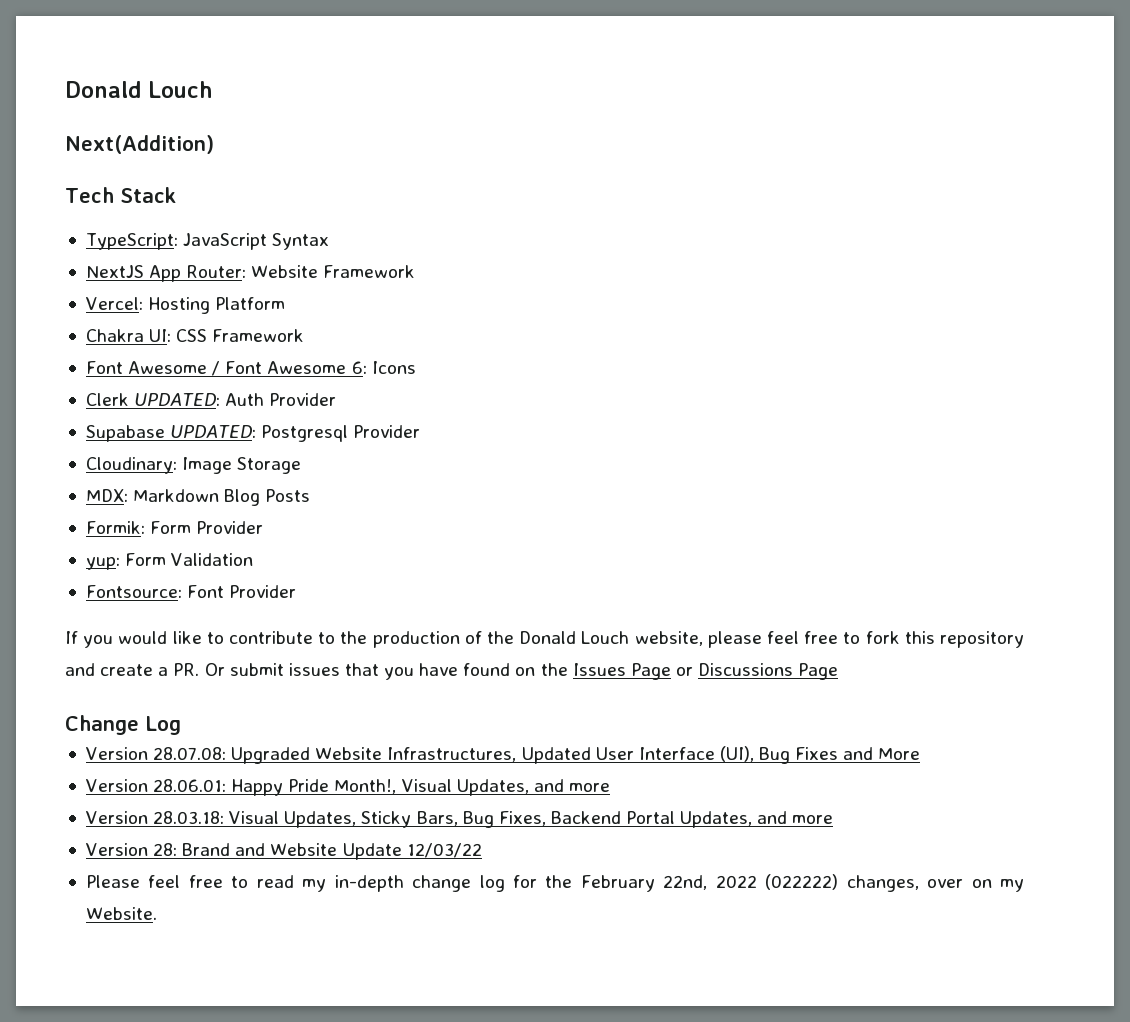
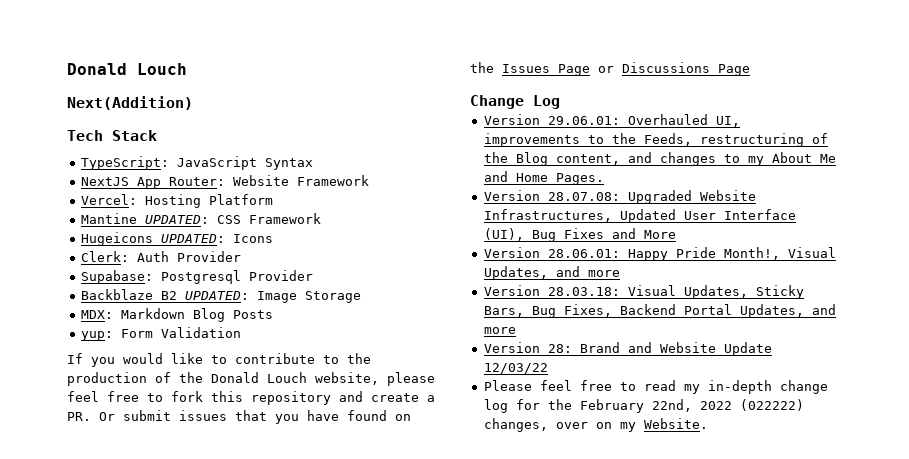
- Chakra UI: CSS Framework
+ Mantine UPDATED: CSS Framework
- Font Awesome / Font Awesome 6: Icons
+ Hugeicons UPDATED: Icons
- Clerk UPDATED: Auth Provider
+ Clerk: Auth Provider
- Supabase UPDATED: Postgresql Provider
+ Supabase: Postgresql Provider
- Cloudinary: Image Storage
+ Backblaze B2 UPDATED: Image Storage
- Formik: Form Provider
- Fontsource: Font Provider
+ Version 29.06.01: Overhauled UI, improvements to the Feeds, restructuring of the Blog content, and changes to my About Me and Home Pages.

